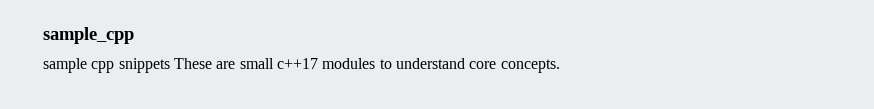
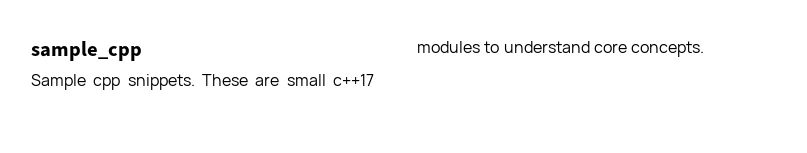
- sample cpp snippets These are small c++17 modules to understand core concepts.
+ Sample cpp snippets. These are small c++17 modules to understand core concepts.

